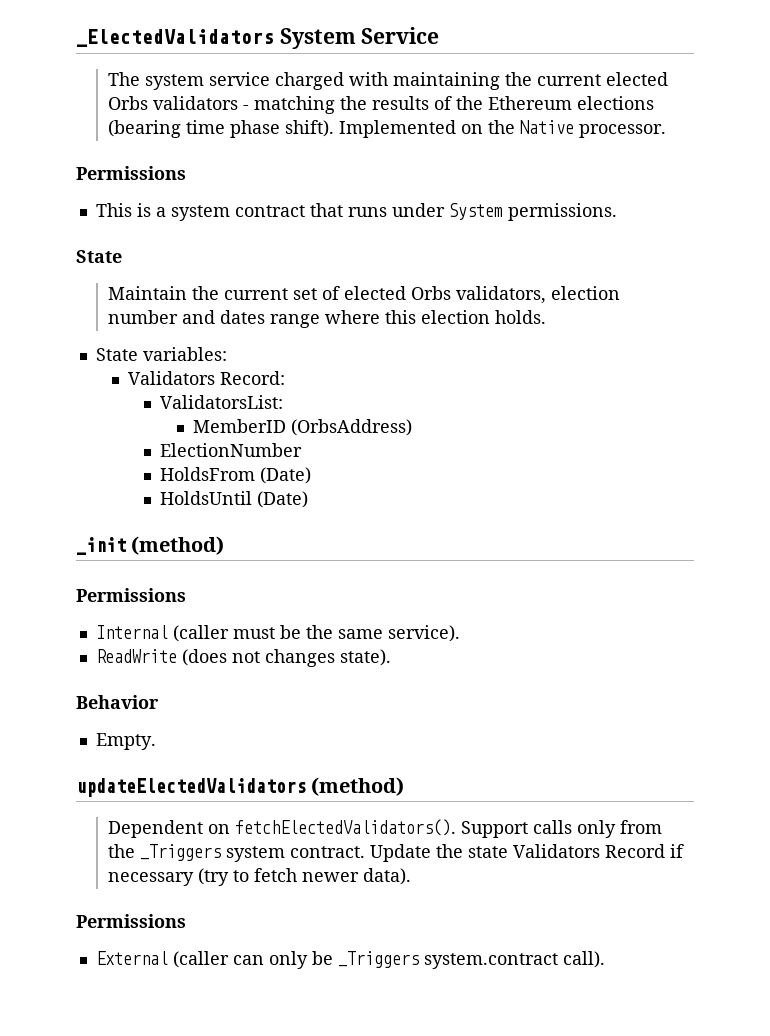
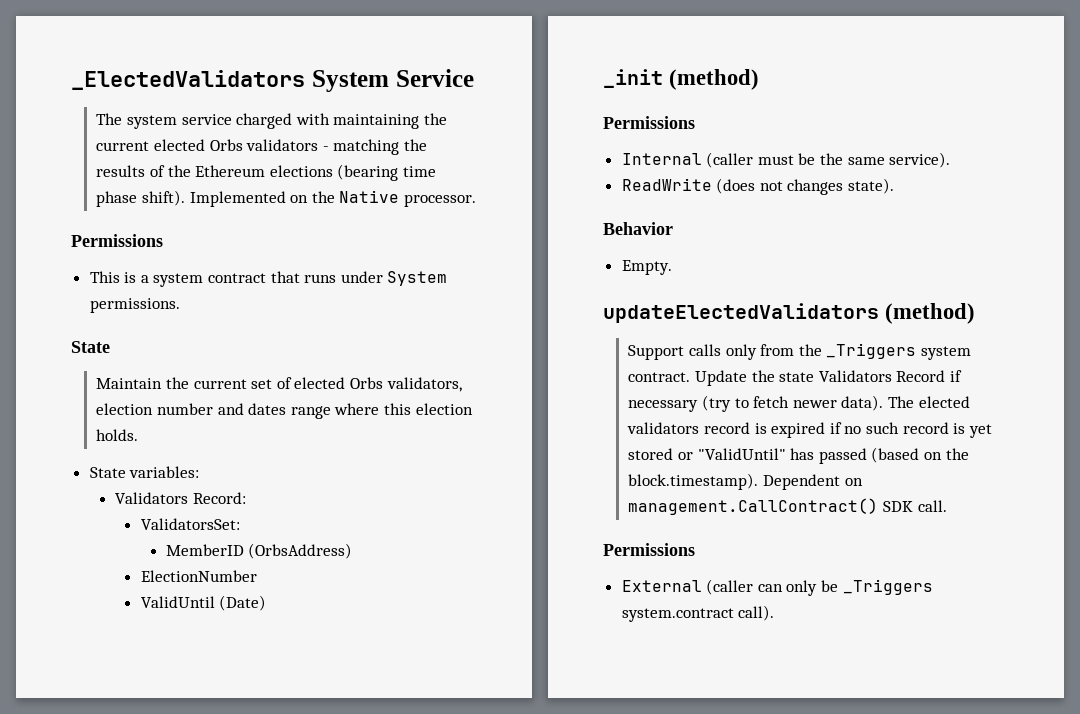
- ValidatorsList:
+ ValidatorsSet:
- HoldsFrom (Date)
- HoldsUntil (Date)
+ ValidUntil (Date)
- Dependent on fetchElectedValidators().
+ The elected validators record is expired if no such record is yet stored or "ValidUntil" has passed (based on the block.timestamp). Dependent on management.CallContract() SDK call.

